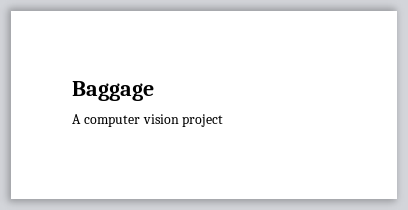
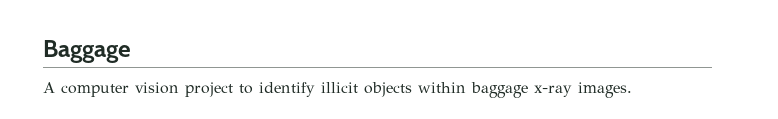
- A computer vision project
+ A computer vision project to identify illicit objects within baggage x-ray images.

